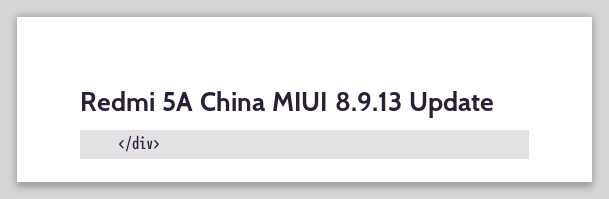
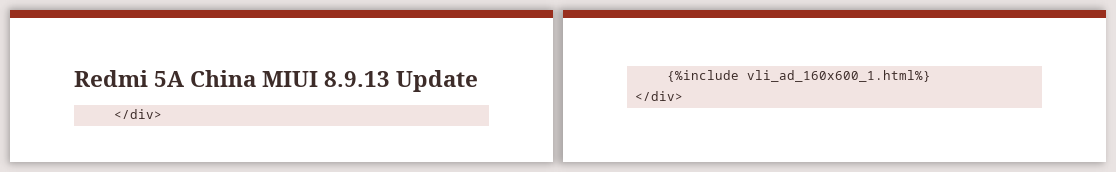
+ {%include vli_ad_160x600_1.html%}
+ </div>

